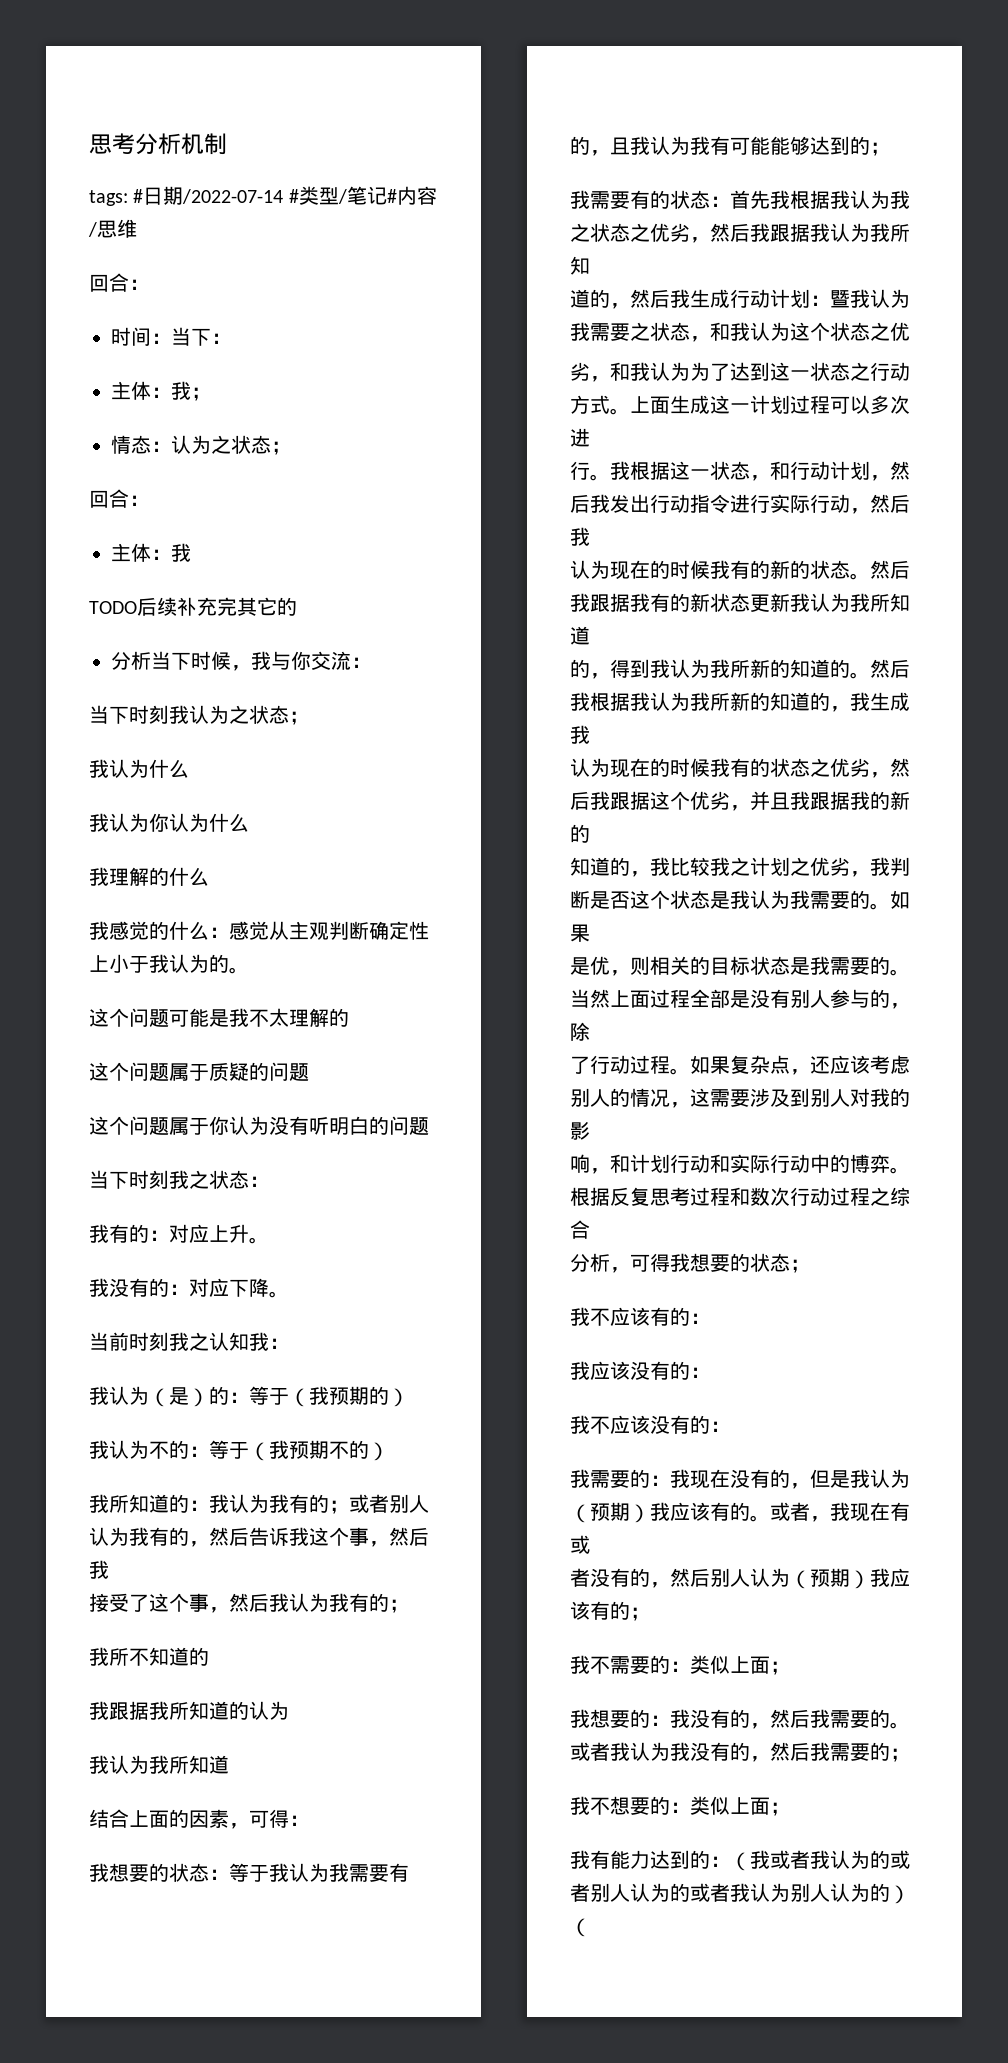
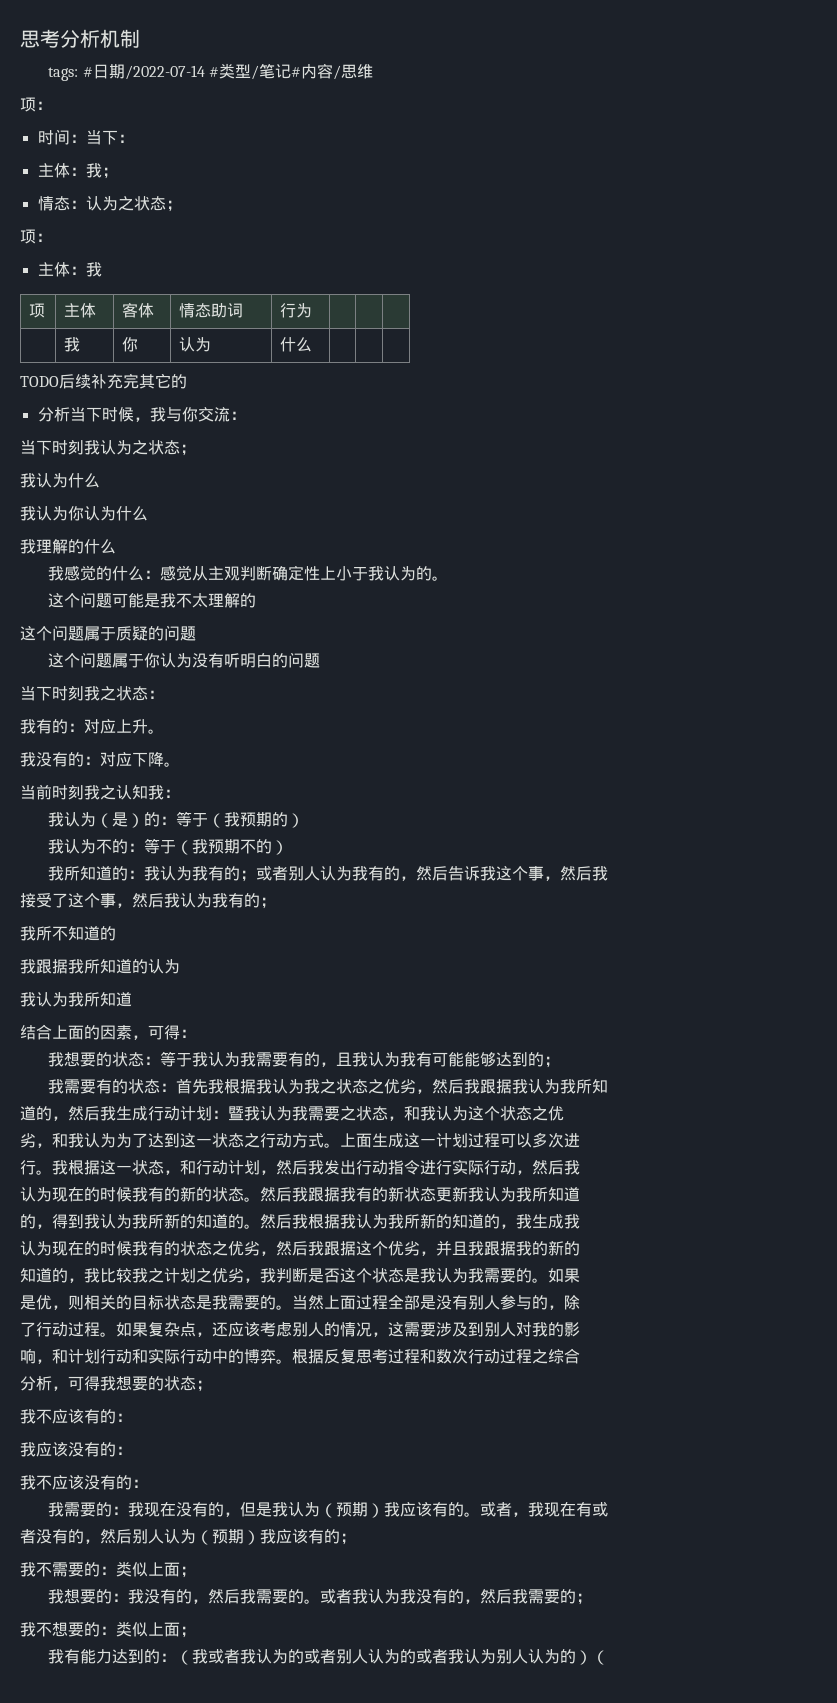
  tags: #日期/2022-07-14 #类型/笔记#内容/思维
- 回合：
+ 项：
  情态：认为之状态；
- 回合：
+ 项：
  主体：我
+ 项 | 主体 | 客体 | 情态助词 | 行为 | | |
+ | 我 | 你 | 认为 | 什么 | | |

